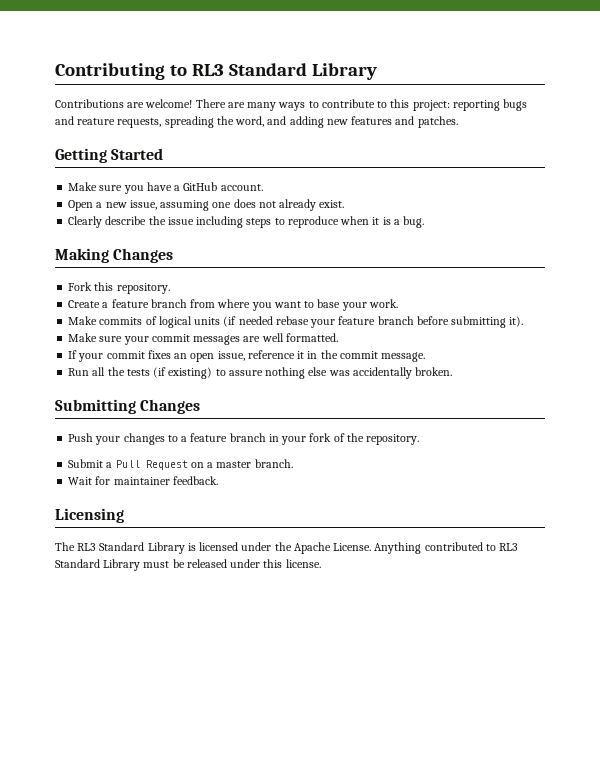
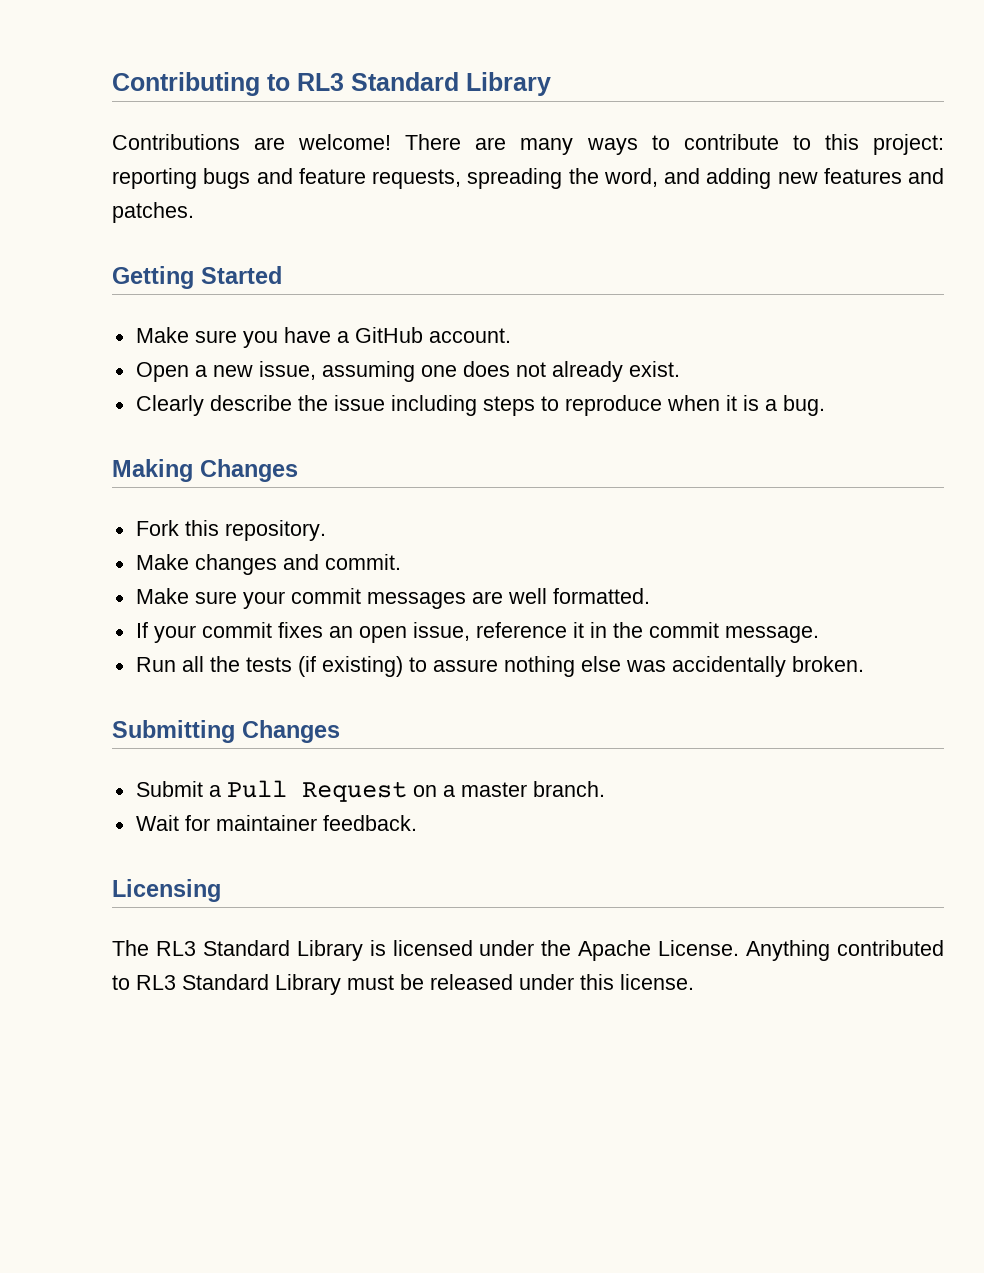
- There are many ways to contribute to this project: reporting bugs and reature requests, spreading the word, and adding new features and patches.
+ There are many ways to contribute to this project: reporting bugs and feature requests, spreading the word, and adding new features and patches.
- Create a feature branch from where you want to base your work.
- Make commits of logical units (if needed rebase your feature branch before submitting it).
+ Make changes and commit.
- Push your changes to a feature branch in your fork of the repository.

